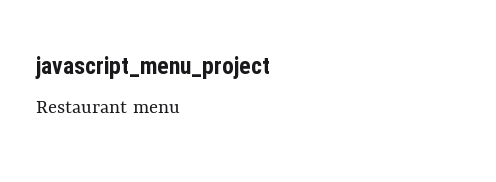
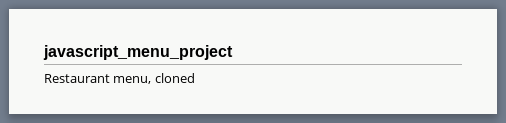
- Restaurant menu
+ Restaurant menu, cloned

